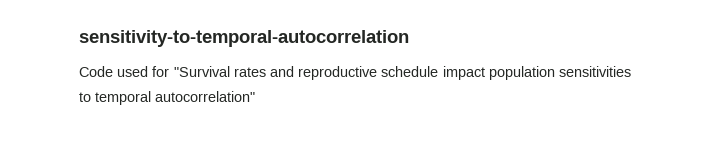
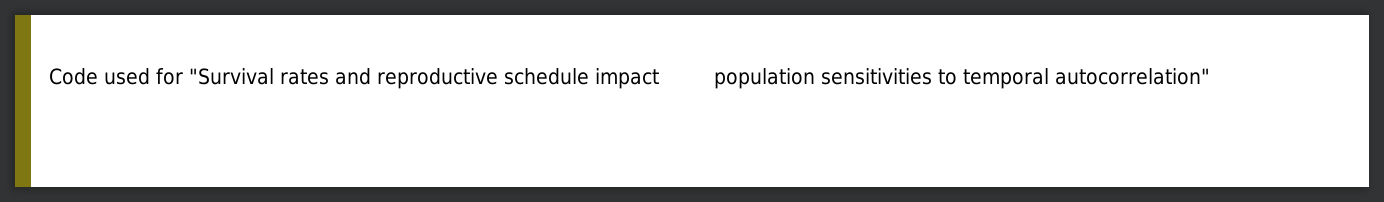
- sensitivity-to-temporal-autocorrelation

